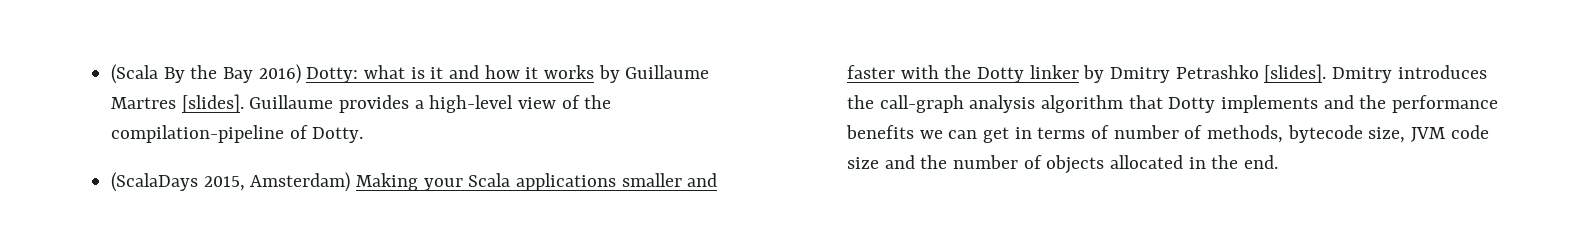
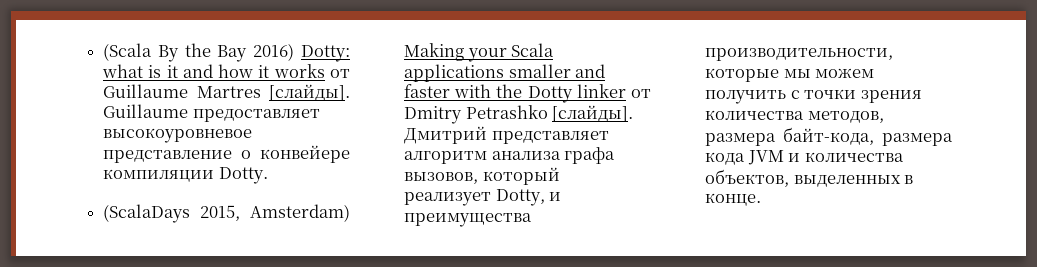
- (Scala By the Bay 2016) Dotty: what is it and how it works by Guillaume Martres [slides]. Guillaume provides a high-level view of the compilation-pipeline of Dotty.
+ (Scala By the Bay 2016) Dotty: what is it and how it works от Guillaume Martres [слайды]. Guillaume предоставляет высокоуровневое представление о конвейере компиляции Dotty.
- (ScalaDays 2015, Amsterdam) Making your Scala applications smaller and faster with the Dotty linker by Dmitry Petrashko [slides]. Dmitry introduces the call-graph analysis algorithm that Dotty implements and the performance benefits we can get in terms of number of methods, bytecode size, JVM code size and the number of objects allocated in the end.
+ (ScalaDays 2015, Amsterdam) Making your Scala applications smaller and faster with the Dotty linker от Dmitry Petrashko [слайды]. Дмитрий представляет алгоритм анализа графа вызовов, который реализует Dotty, и преимущества производительности, которые мы можем получить с точки зрения количества методов, размера байт-кода, размера кода JVM и количества объектов, выделенных в конце.

